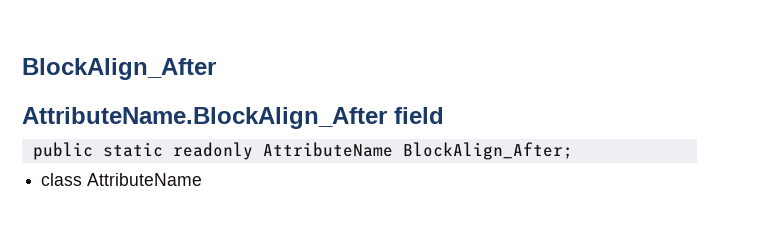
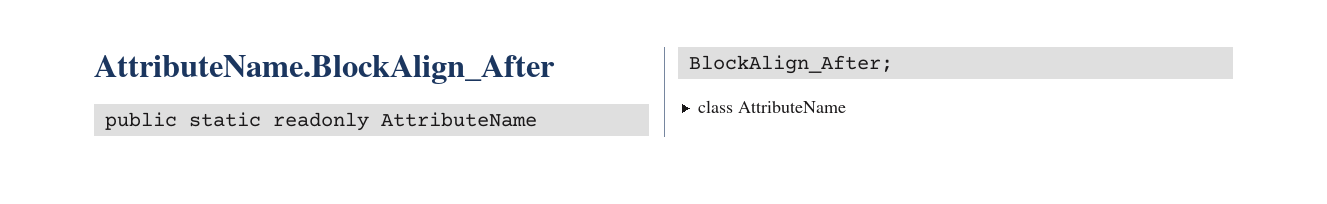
- BlockAlign_After
- AttributeName.BlockAlign_After field
+ AttributeName.BlockAlign_After

